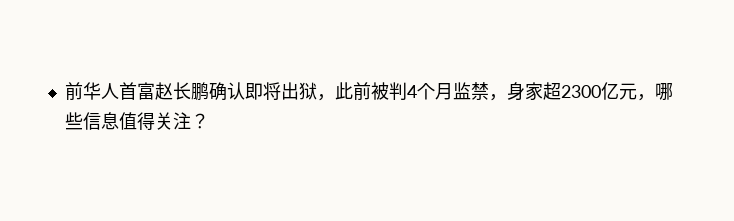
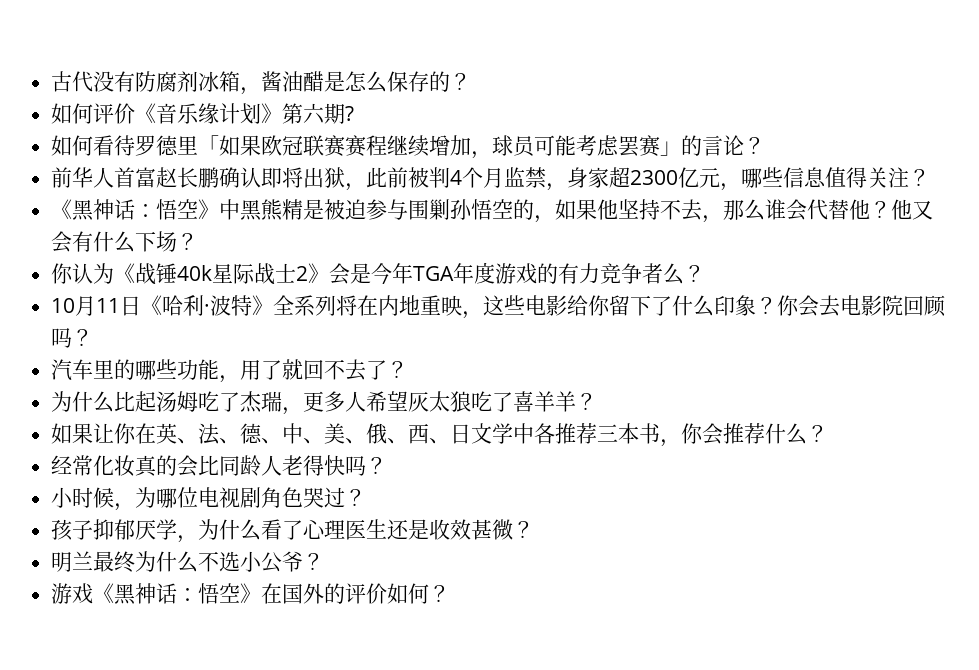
+ 古代没有防腐剂冰箱，酱油醋是怎么保存的？
+ 如何评价《音乐缘计划》第六期?
+ 如何看待罗德里「如果欧冠联赛赛程继续增加，球员可能考虑罢赛」的言论？
+ 《黑神话：悟空》中黑熊精是被迫参与围剿孙悟空的，如果他坚持不去，那么谁会代替他？他又会有什么下场？
+ 你认为《战锤40k星际战士2》会是今年TGA年度游戏的有力竞争者么？
+ 10月11日《哈利·波特》全系列将在内地重映，这些电影给你留下了什么印象？你会去电影院回顾吗？
+ 汽车里的哪些功能，用了就回不去了？
+ 为什么比起汤姆吃了杰瑞，更多人希望灰太狼吃了喜羊羊？
+ 如果让你在英、法、德、中、美、俄、西、日文学中各推荐三本书，你会推荐什么？
+ 经常化妆真的会比同龄人老得快吗？
+ 小时候，为哪位电视剧角色哭过？
+ 孩子抑郁厌学，为什么看了心理医生还是收效甚微？
+ 明兰最终为什么不选小公爷？
+ 游戏《黑神话：悟空》在国外的评价如何？

